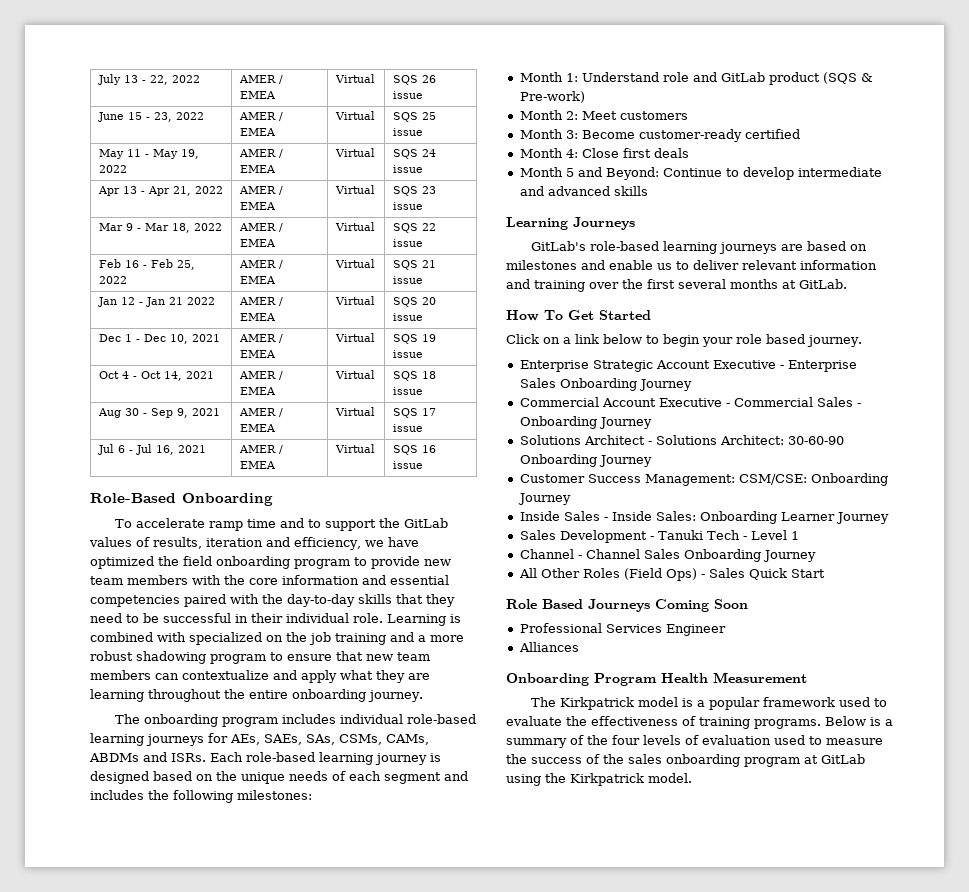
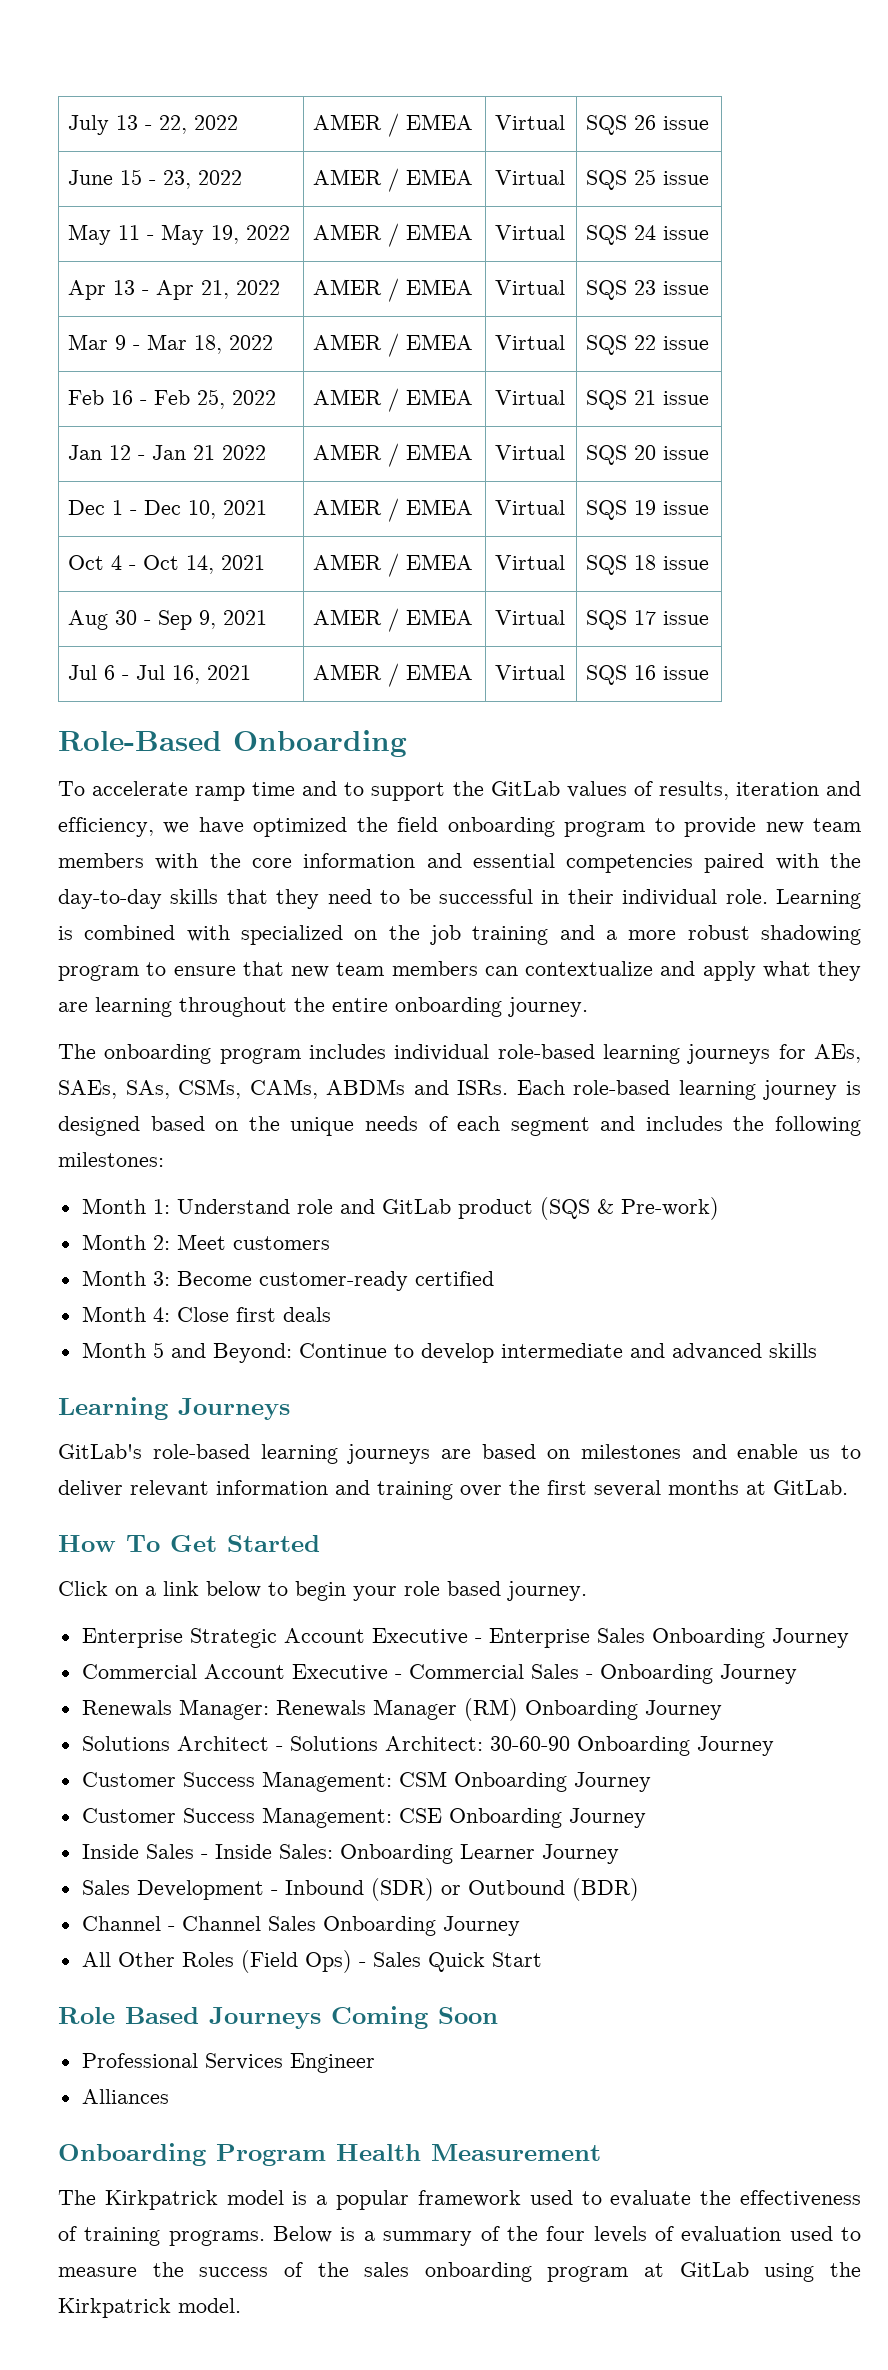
+ Renewals Manager: Renewals Manager (RM) Onboarding Journey
- Customer Success Management: CSM/CSE: Onboarding Journey
+ Customer Success Management: CSM Onboarding Journey
+ Customer Success Management: CSE Onboarding Journey
- Sales Development - Tanuki Tech - Level 1
+ Sales Development - Inbound (SDR) or Outbound (BDR)

